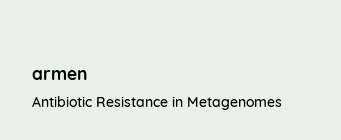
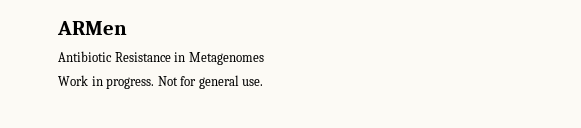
- armen
+ ARMen
+ Work in progress. Not for general use.

